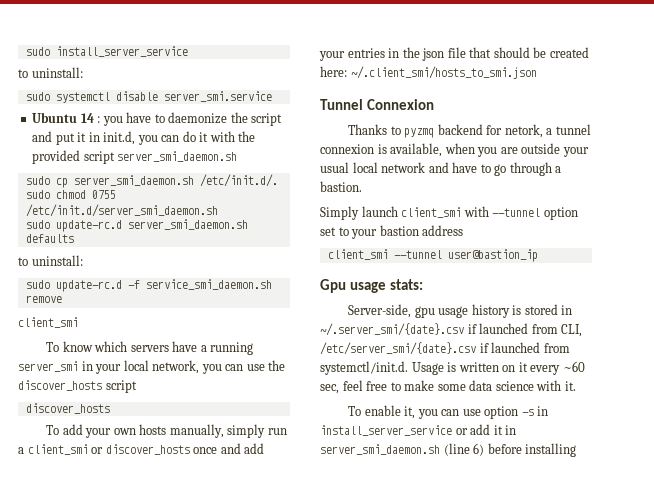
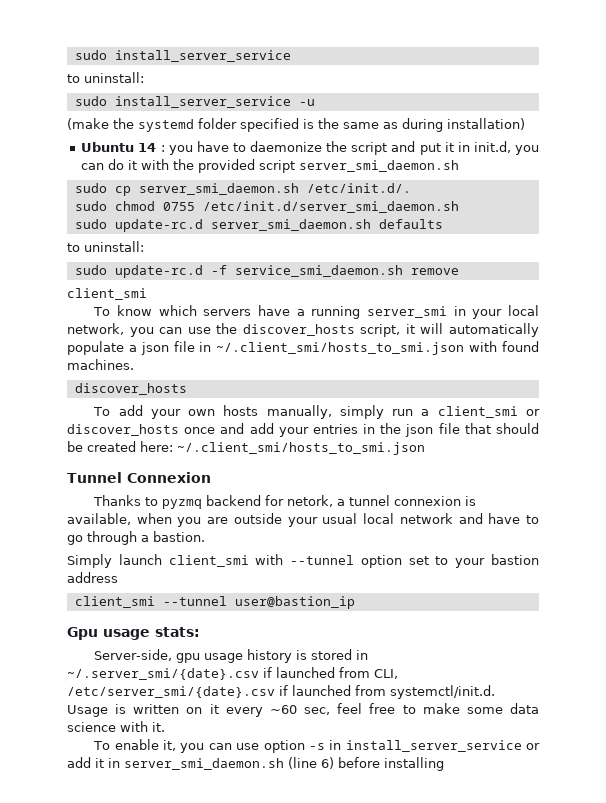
- sudo systemctl disable server_smi.service
+ sudo install_server_service -u
+ (make the systemd folder specified is the same as during installation)
- To know which servers have a running server_smi in your local network, you can use the discover_hosts script
+ To know which servers have a running server_smi in your local network, you can use the discover_hosts script, it will automatically populate a json file in ~/.client_smi/hosts_to_smi.json with found machines.

